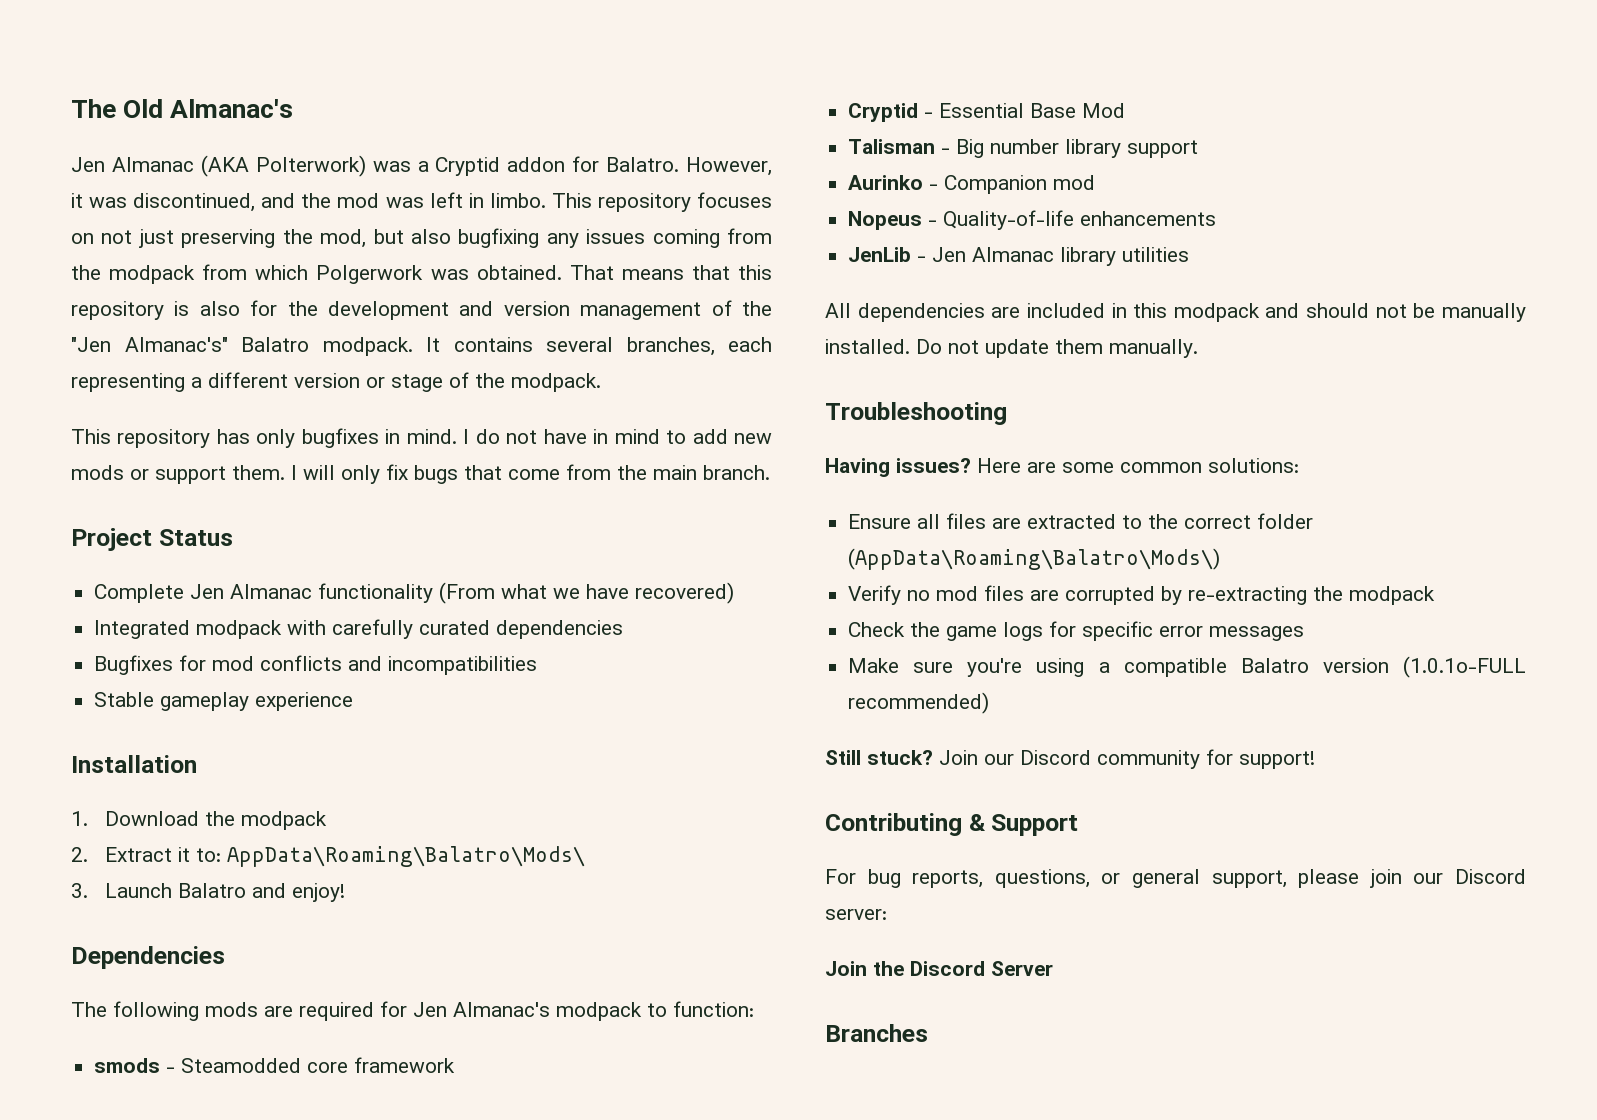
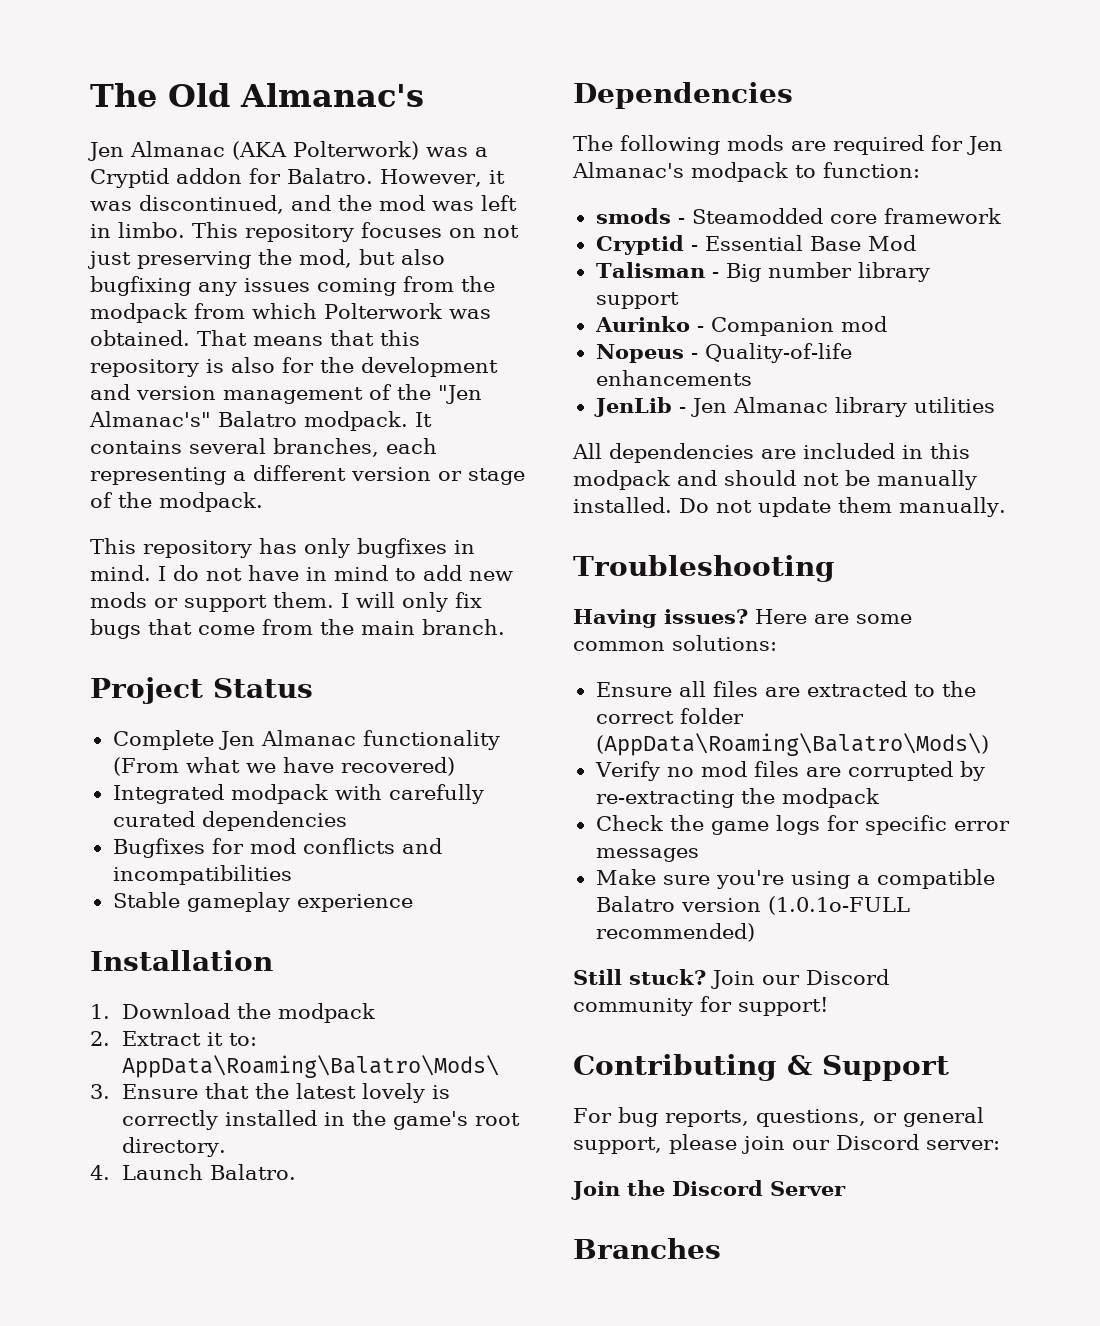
- This repository focuses on not just preserving the mod, but also bugfixing any issues coming from the modpack from which Polgerwork was obtained.
+ This repository focuses on not just preserving the mod, but also bugfixing any issues coming from the modpack from which Polterwork was obtained.
- 3. Launch Balatro and enjoy!
+ 3. Ensure that the latest lovely is correctly installed in the game's root directory.
+ 4. Launch Balatro.

